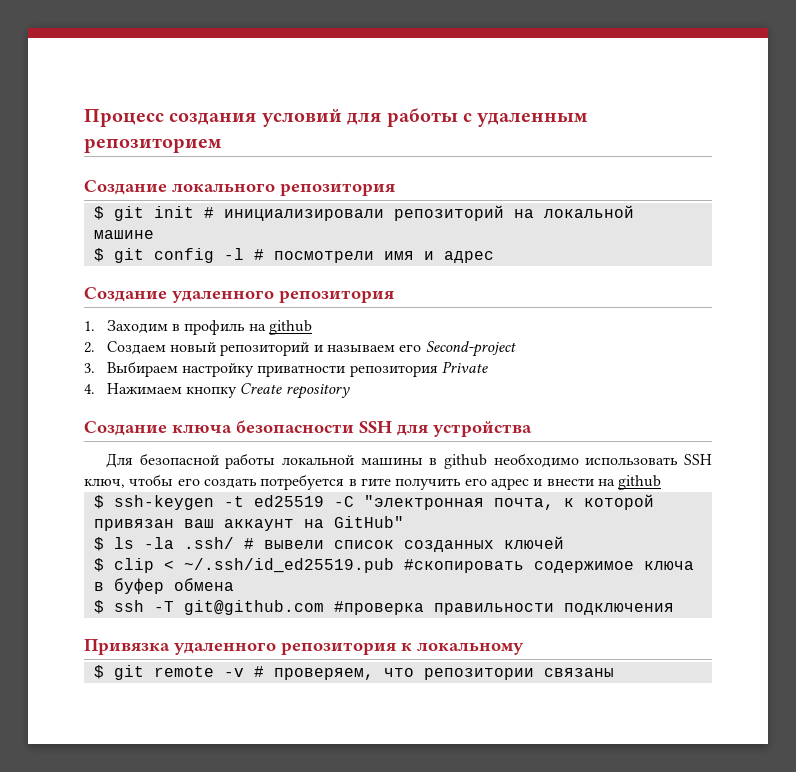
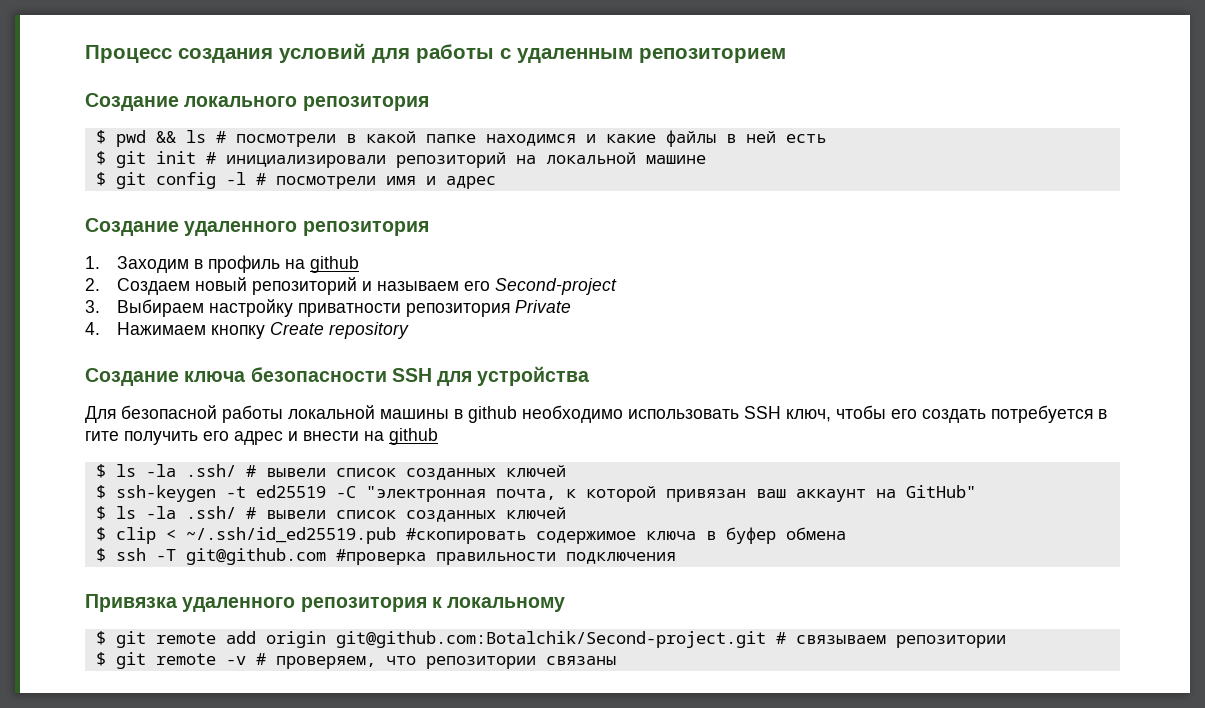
+ $ pwd && ls # посмотрели в какой папке находимся и какие файлы в ней есть
  Для безопасной работы локальной машины в github необходимо использовать SSH ключ, чтобы его создать потребуется в гите получить его адрес и внести на github
+ $ ls -la .ssh/ # вывели список созданных ключей
+ $ git remote add origin git@github.com:Botalchik/Second-project.git # связываем репозитории

